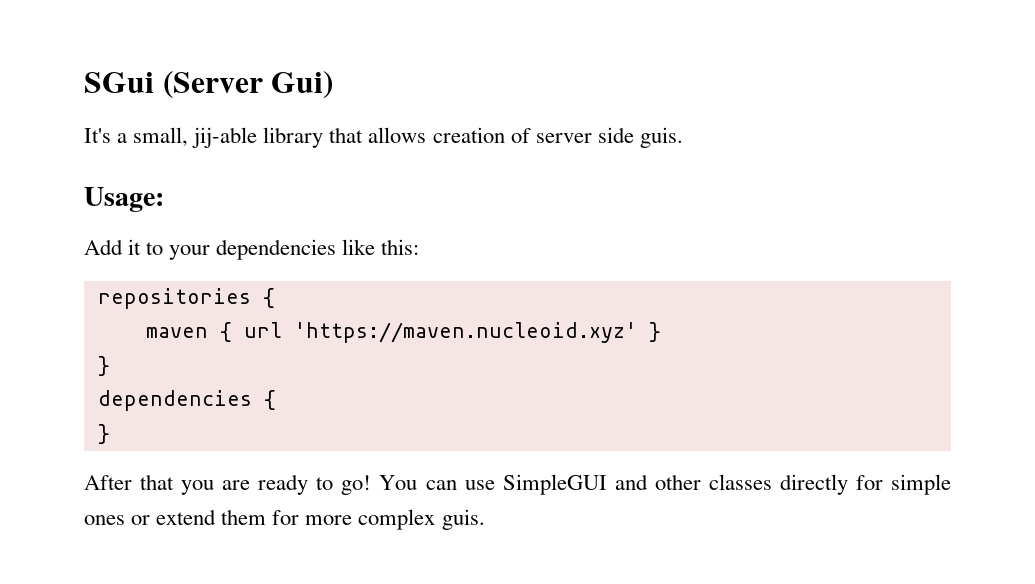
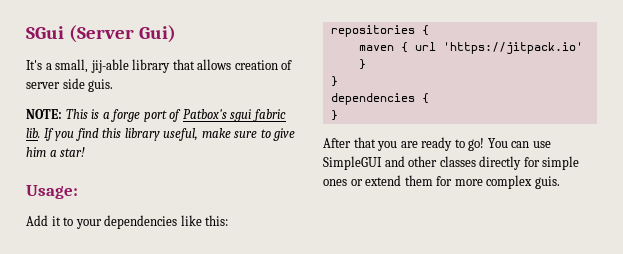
+ NOTE: This is a forge port of Patbox's sgui fabric lib. If you find this library useful, make sure to give him a star!
- maven { url 'https://maven.nucleoid.xyz' }
+ maven { url 'https://jitpack.io' }

